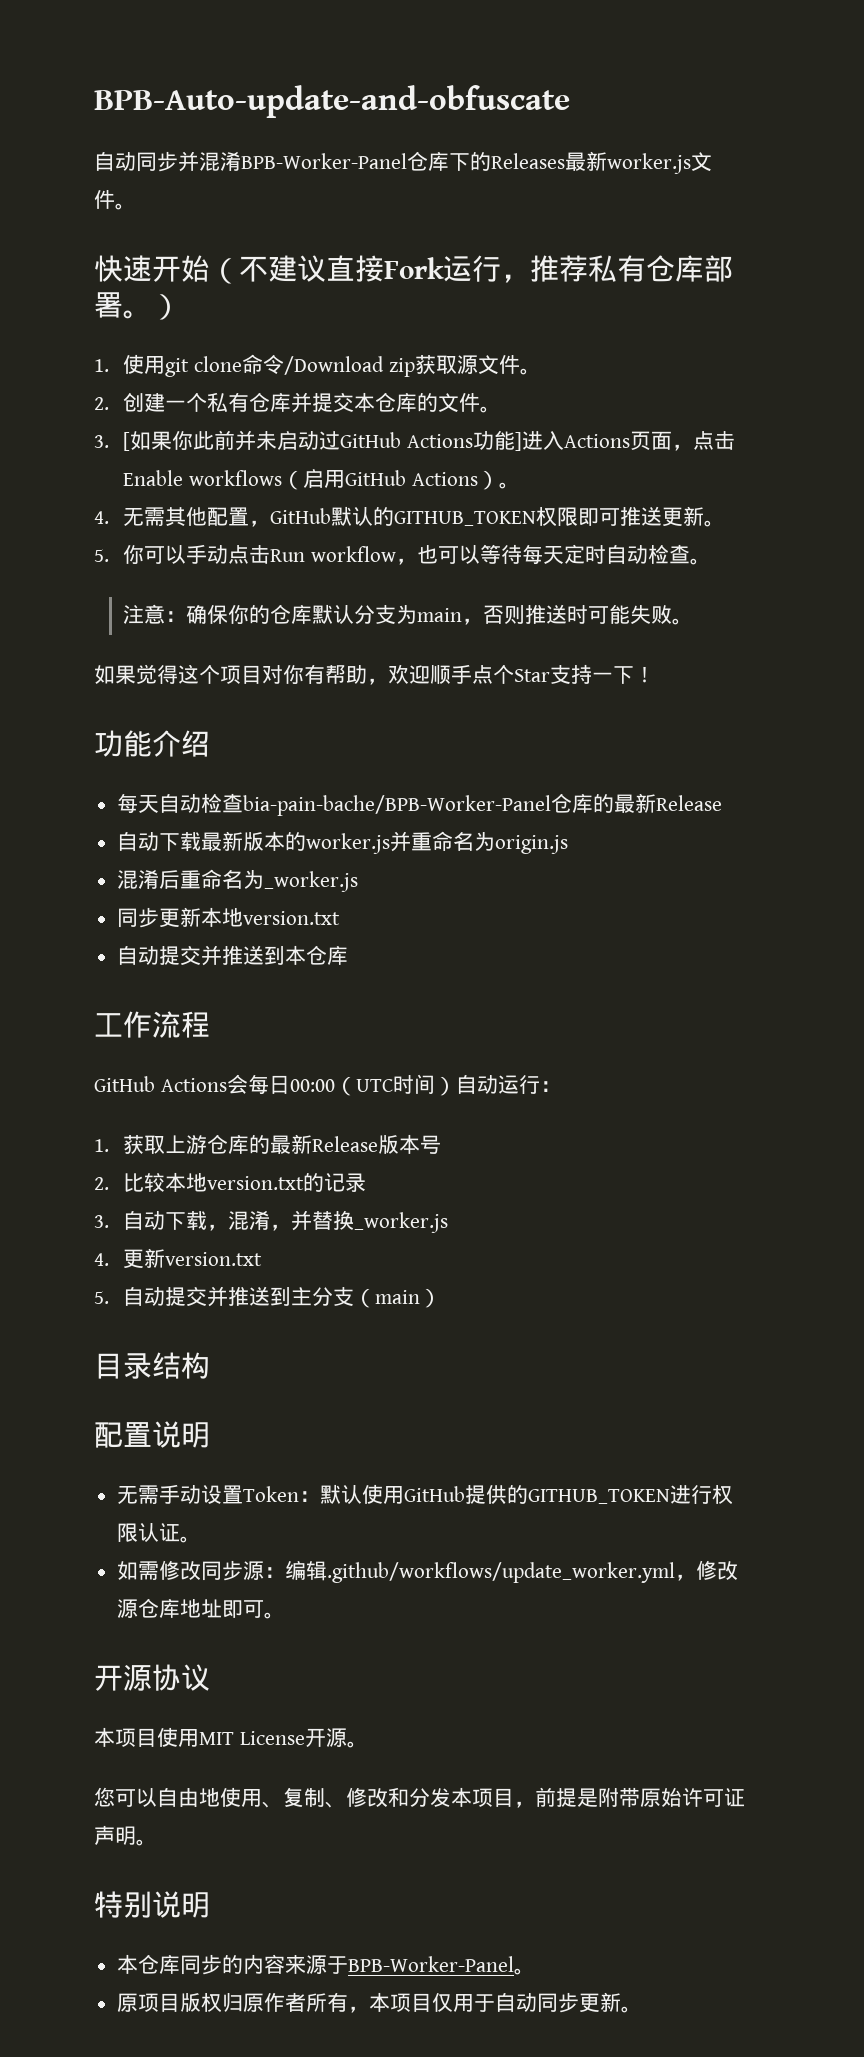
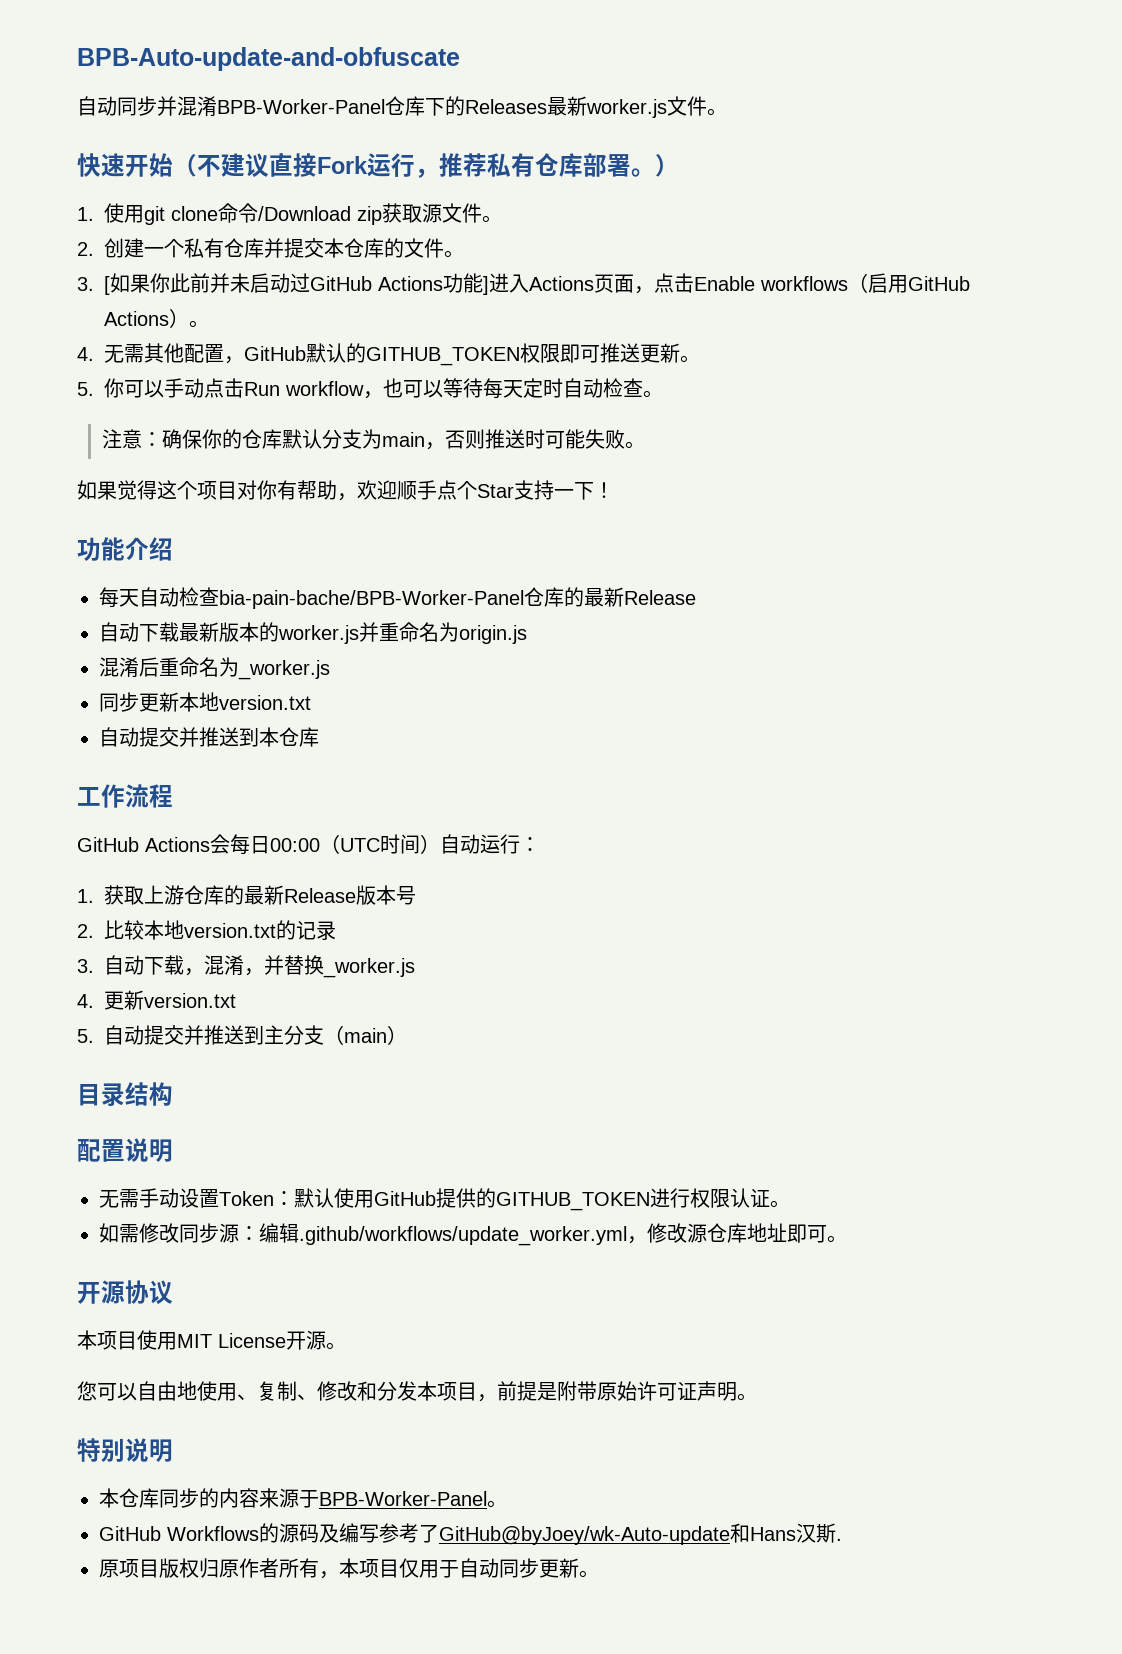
+ GitHub Workflows的源码及编写参考了GitHub@byJoey/wk-Auto-update和Hans汉斯.

